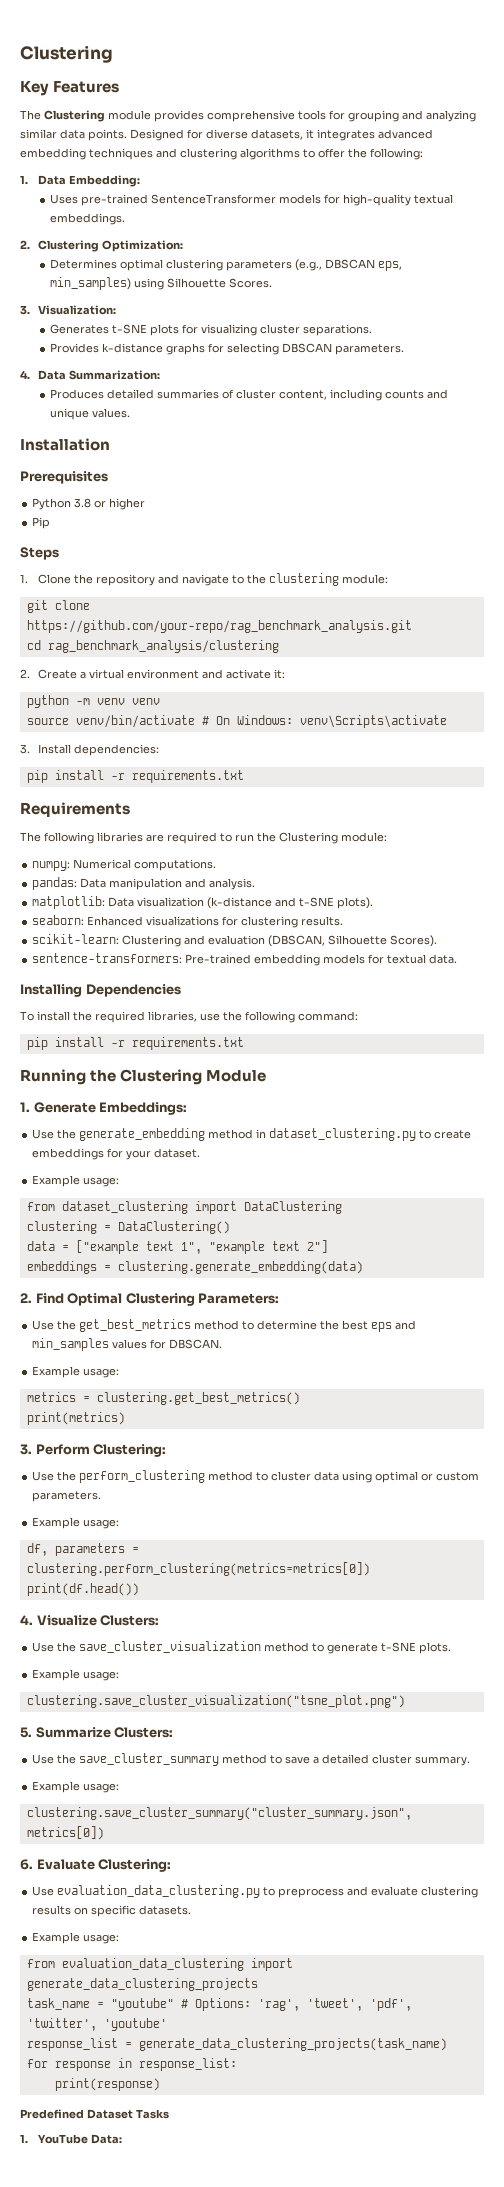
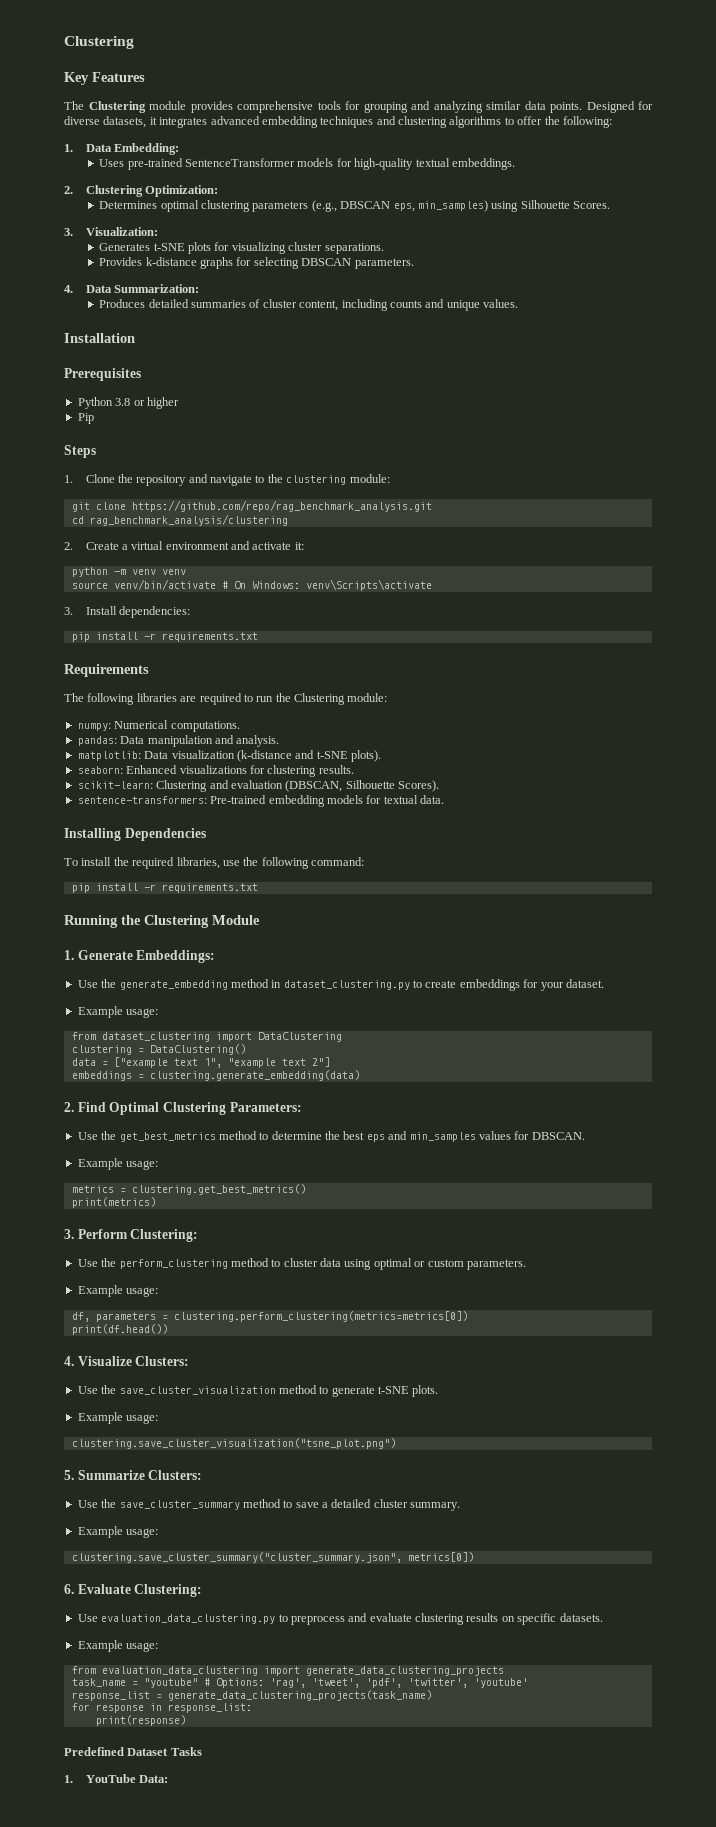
- git clone https://github.com/your-repo/rag_benchmark_analysis.git
+ git clone https://github.com/repo/rag_benchmark_analysis.git

